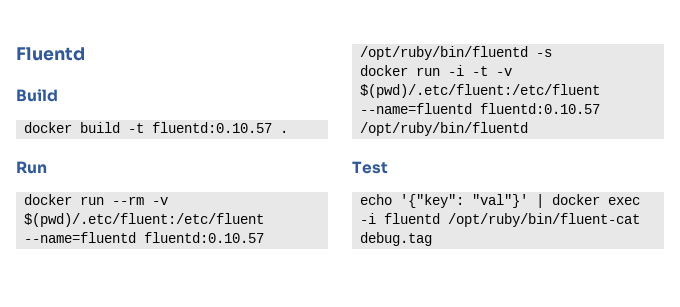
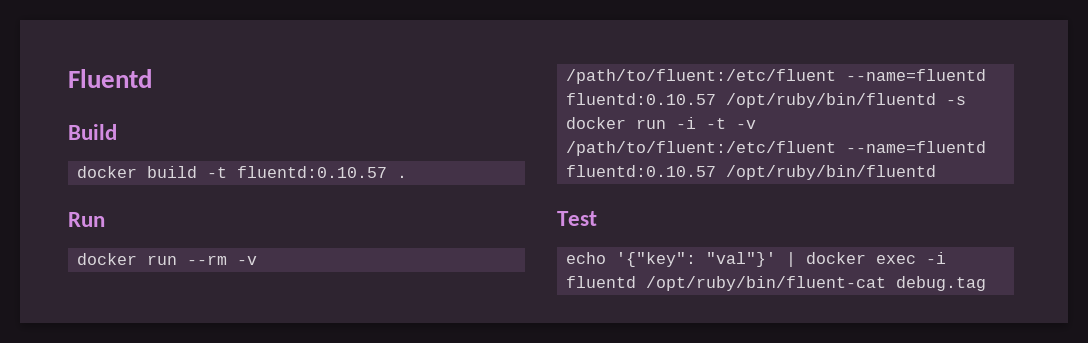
- docker run --rm -v $(pwd)/.etc/fluent:/etc/fluent --name=fluentd fluentd:0.10.57 /opt/ruby/bin/fluentd -s
+ docker run --rm -v /path/to/fluent:/etc/fluent --name=fluentd fluentd:0.10.57 /opt/ruby/bin/fluentd -s
- docker run -i -t -v $(pwd)/.etc/fluent:/etc/fluent --name=fluentd fluentd:0.10.57 /opt/ruby/bin/fluentd
+ docker run -i -t -v /path/to/fluent:/etc/fluent --name=fluentd fluentd:0.10.57 /opt/ruby/bin/fluentd

